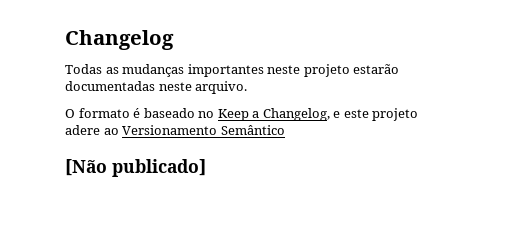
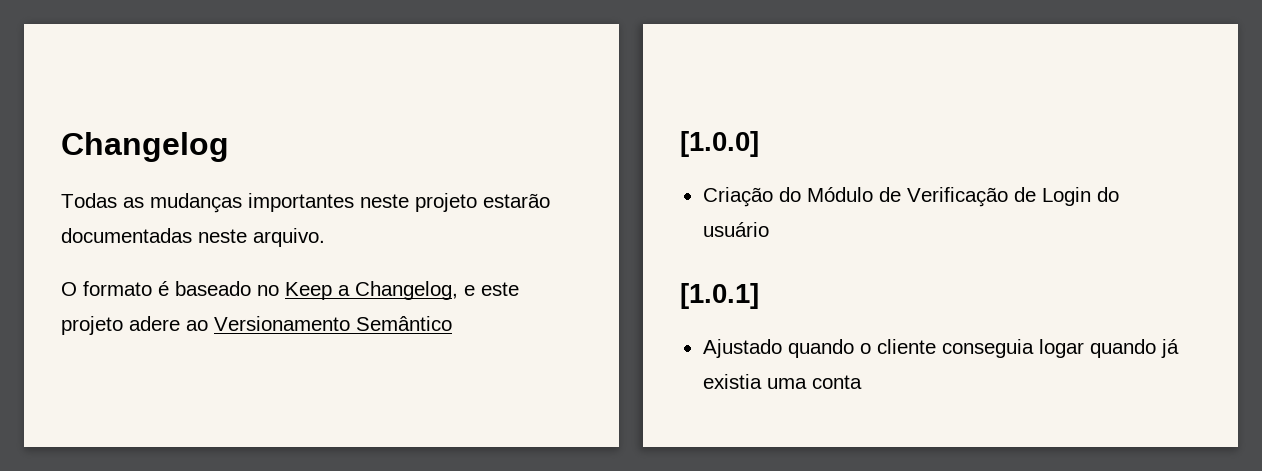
- [Não publicado]
+ [1.0.0]
+ Criação do Módulo de Verificação de Login do usuário
+ [1.0.1]
+ Ajustado quando o cliente conseguia logar quando já existia uma conta

